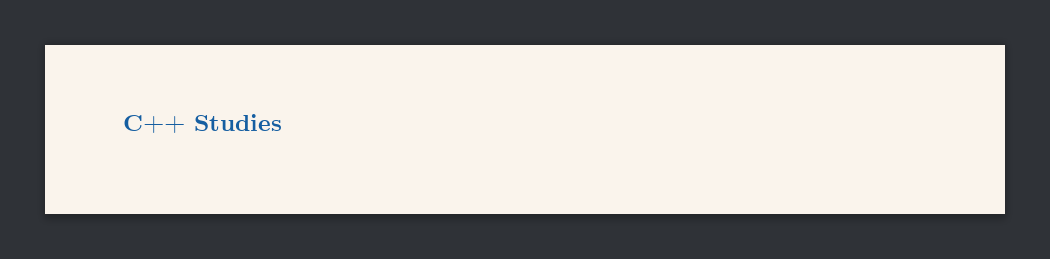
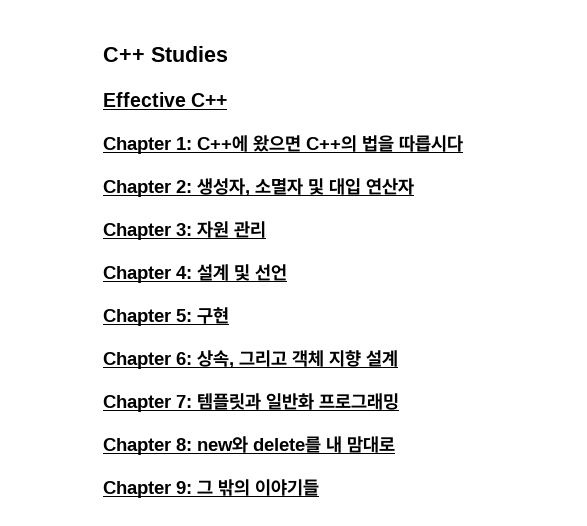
+ Effective C++
+ Chapter 1: C++에 왔으면 C++의 법을 따릅시다
+ Chapter 2: 생성자, 소멸자 및 대입 연산자
+ Chapter 3: 자원 관리
+ Chapter 4: 설계 및 선언
+ Chapter 5: 구현
+ Chapter 6: 상속, 그리고 객체 지향 설계
+ Chapter 7: 템플릿과 일반화 프로그래밍
+ Chapter 8: new와 delete를 내 맘대로
+ Chapter 9: 그 밖의 이야기들

